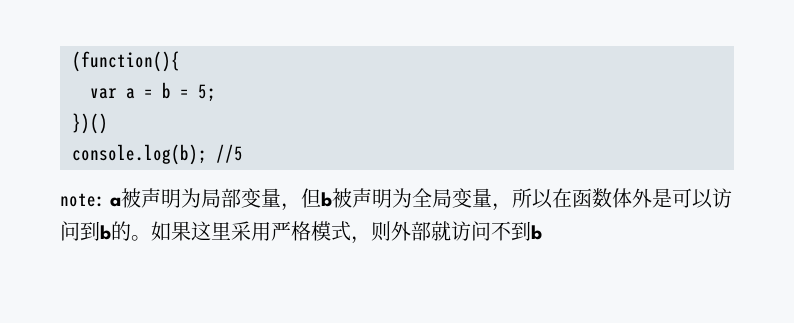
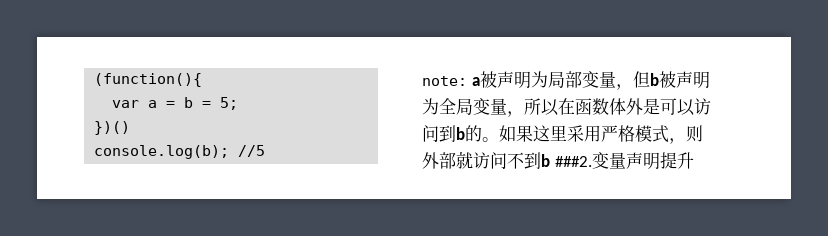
- 如果这里采用严格模式，则外部就访问不到b
+ 如果这里采用严格模式，则外部就访问不到b ###2.变量声明提升

